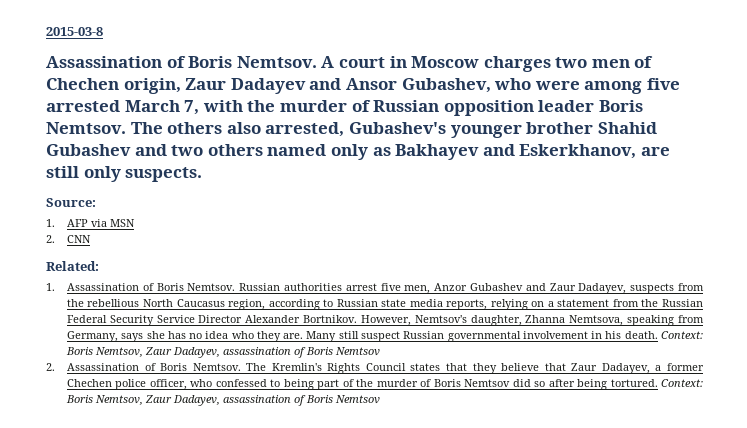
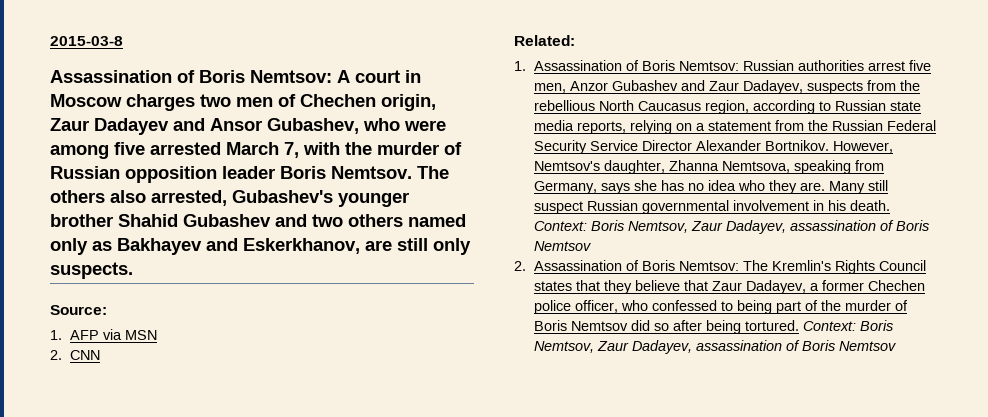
- Assassination of Boris Nemtsov. A court in Moscow charges two men of Chechen origin, Zaur Dadayev and Ansor Gubashev, who were among five arrested March 7, with the murder of Russian opposition leader Boris Nemtsov.
+ Assassination of Boris Nemtsov: A court in Moscow charges two men of Chechen origin, Zaur Dadayev and Ansor Gubashev, who were among five arrested March 7, with the murder of Russian opposition leader Boris Nemtsov.
- 1. Assassination of Boris Nemtsov. Russian authorities arrest five men, Anzor Gubashev and Zaur Dadayev, suspects from the rebellious North Caucasus region, according to Russian state media reports, relying on a statement from the Russian Federal Security Service Director Alexander Bortnikov.
+ 1. Assassination of Boris Nemtsov: Russian authorities arrest five men, Anzor Gubashev and Zaur Dadayev, suspects from the rebellious North Caucasus region, according to Russian state media reports, relying on a statement from the Russian Federal Security Service Director Alexander Bortnikov.
- 2. Assassination of Boris Nemtsov. The Kremlin's Rights Council states that they believe that Zaur Dadayev, a former Chechen police officer, who confessed to being part of the murder of Boris Nemtsov did so after being tortured.
+ 2. Assassination of Boris Nemtsov: The Kremlin's Rights Council states that they believe that Zaur Dadayev, a former Chechen police officer, who confessed to being part of the murder of Boris Nemtsov did so after being tortured.

